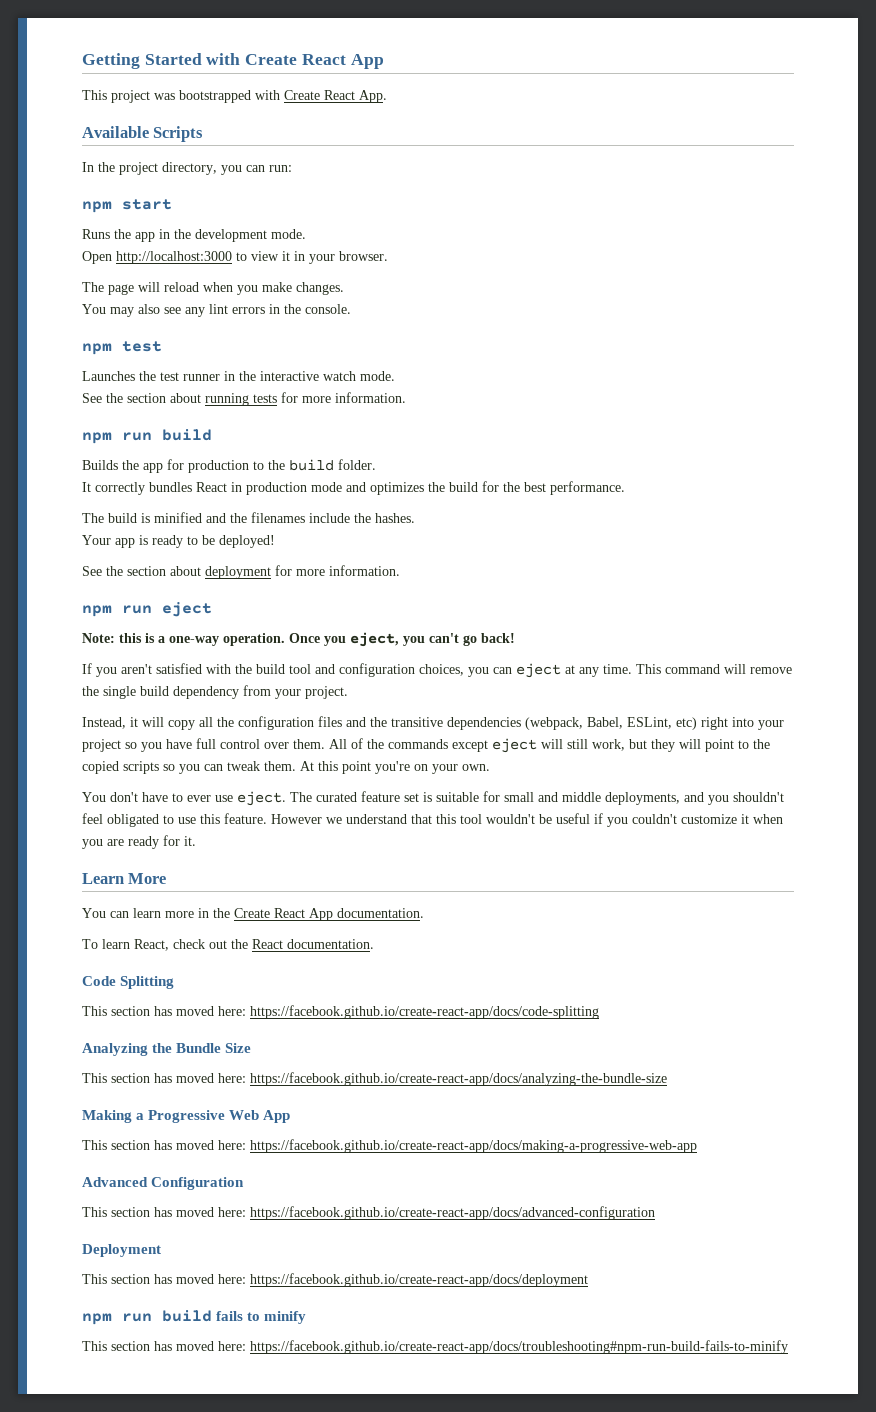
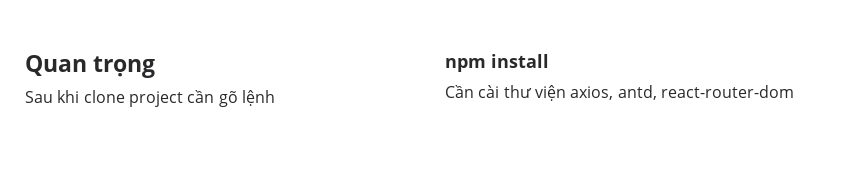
- Getting Started with Create React App
- This project was bootstrapped with Create React App.
- Available Scripts
- In the project directory, you can run:
- npm start
- Runs the app in the development mode.
- Open http://localhost:3000 to view it in your browser.
- The page will reload when you make changes.
- You may also see any lint errors in the console.
- npm test
- Launches the test runner in the interactive watch mode.
- See the section about running tests for more information.
- npm run build
- Builds the app for production to the build folder.
- It correctly bundles React in production mode and optimizes the build for the best performance.
- The build is minified and the filenames include the hashes.
- Your app is ready to be deployed!
- See the section about deployment for more information.
- npm run eject
- Note: this is a one-way operation. Once you eject, you can't go back!
- If you aren't satisfied with the build tool and configuration choices, you can eject at any time. This command will remove the single build dependency from your project.
- Instead, it will copy all the configuration files and the transitive dependencies (webpack, Babel, ESLint, etc) right into your project so you have full control over them. All of the commands except eject will still work, but they will point to the copied scripts so you can tweak them. At this point you're on your own.
- You don't have to ever use eject. The curated feature set is suitable for small and middle deployments, and you shouldn't feel obligated to use this feature. However we understand that this tool wouldn't be useful if you couldn't customize it when you are ready for it.
- Learn More
- You can learn more in the Create React App documentation.
- To learn React, check out the React documentation.
- Code Splitting
- This section has moved here: https://facebook.github.io/create-react-app/docs/code-splitting
- Analyzing the Bundle Size
- This section has moved here: https://facebook.github.io/create-react-app/docs/analyzing-the-bundle-size
- Making a Progressive Web App
- This section has moved here: https://facebook.github.io/create-react-app/docs/making-a-progressive-web-app
- Advanced Configuration
- This section has moved here: https://facebook.github.io/create-react-app/docs/advanced-configuration
- Deployment
- This section has moved here: https://facebook.github.io/create-react-app/docs/deployment
- npm run build fails to minify
- This section has moved here: https://facebook.github.io/create-react-app/docs/troubleshooting#npm-run-build-fails-to-minify
+ Quan trọng
+ Sau khi clone project cần gõ lệnh
+ npm install
+ Cần cài thư viện axios, antd, react-router-dom

